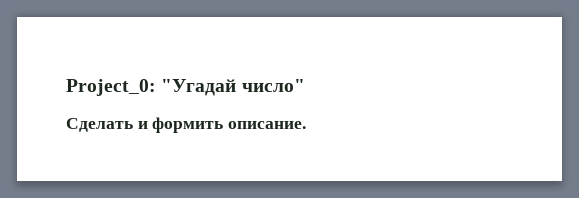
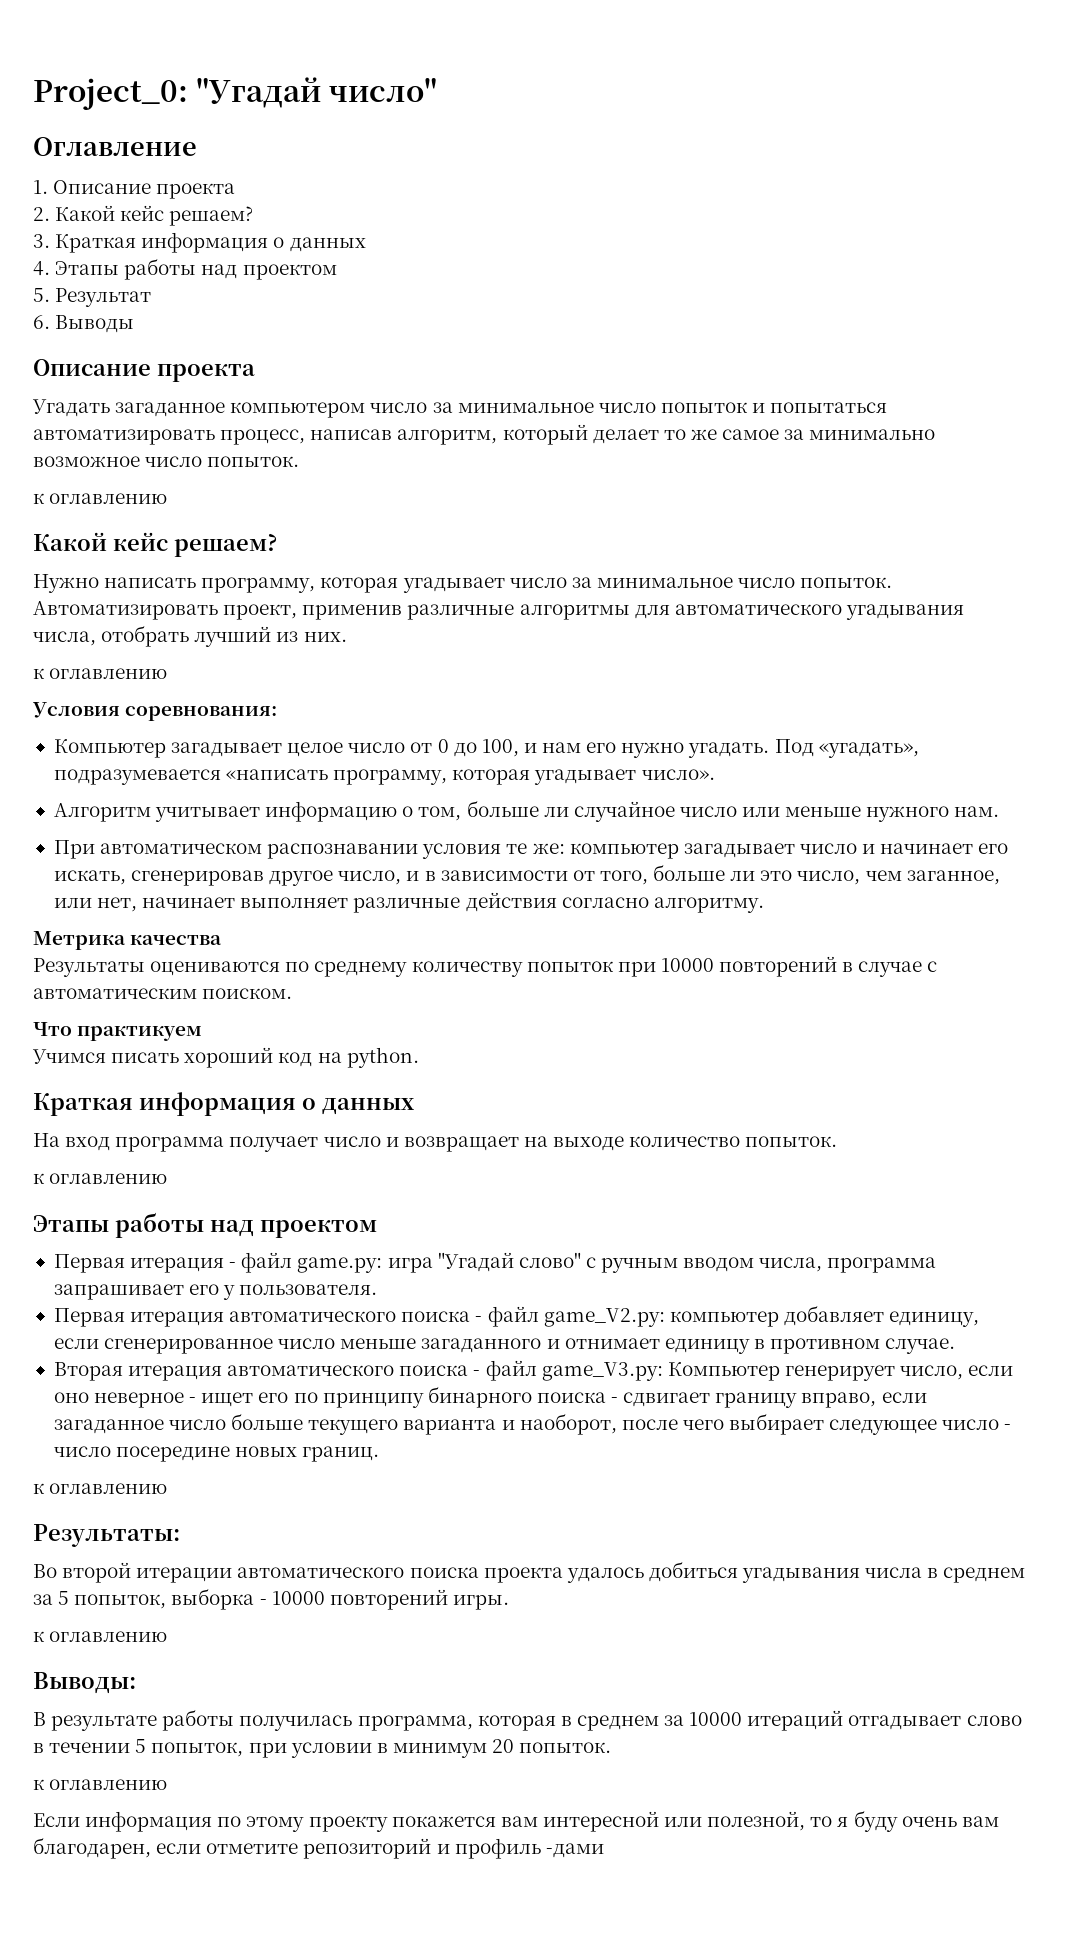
- Сделать и формить описание.
+ Оглавление
+ 1. Описание проекта
+ 2. Какой кейс решаем?
+ 3. Краткая информация о данных
+ 4. Этапы работы над проектом
+ 5. Результат
+ 6. Выводы
+ Описание проекта
+ Угадать загаданное компьютером число за минимальное число попыток и попытаться автоматизировать процесс, написав алгоритм, который делает то же самое за минимально возможное число попыток.
+ к оглавлению
+ Какой кейс решаем?
+ Нужно написать программу, которая угадывает число за минимальное число попыток. Автоматизировать проект, применив различные алгоритмы для автоматического угадывания числа, отобрать лучший из них.
+ к оглавлению
+ Условия соревнования:
+ Компьютер загадывает целое число от 0 до 100, и нам его нужно угадать. Под «угадать», подразумевается «написать программу, которая угадывает число».
+ Алгоритм учитывает информацию о том, больше ли случайное число или меньше нужного нам.
+ При автоматическом распознавании условия те же: компьютер загадывает число и начинает его искать, сгенерировав другое число, и в зависимости от того, больше ли это число, чем заганное, или нет, начинает выполняет различные действия согласно алгоритму.
+ Метрика качества
+ Результаты оцениваются по среднему количеству попыток при 10000 повторений в случае с автоматическим поиском.
+ Что практикуем
+ Учимся писать хороший код на python.
+ Краткая информация о данных
+ На вход программа получает число и возвращает на выходе количество попыток.
+ к оглавлению
+ Этапы работы над проектом
+ Первая итерация - файл game.py: игра "Угадай слово" с ручным вводом числа, программа запрашивает его у пользователя.
+ Первая итерация автоматического поиска - файл game_V2.py: компьютер добавляет единицу, если сгенерированное число меньше загаданного и отнимает единицу в противном случае.
+ Вторая итерация автоматического поиска - файл game_V3.py: Компьютер генерирует число, если оно неверное - ищет его по принципу бинарного поиска - сдвигает границу вправо, если загаданное число больше текущего варианта и наоборот, после чего выбирает следующее число - число посередине новых границ.
+ к оглавлению
+ Результаты:
+ Во второй итерации автоматического поиска проекта удалось добиться угадывания числа в среднем за 5 попыток, выборка - 10000 повторений игры.
+ к оглавлению
+ Выводы:
+ В результате работы получилась программа, которая в среднем за 10000 итераций отгадывает слово в течении 5 попыток, при условии в минимум 20 попыток.
+ к оглавлению
+ Если информация по этому проекту покажется вам интересной или полезной, то я буду очень вам благодарен, если отметите репозиторий и профиль -дами

